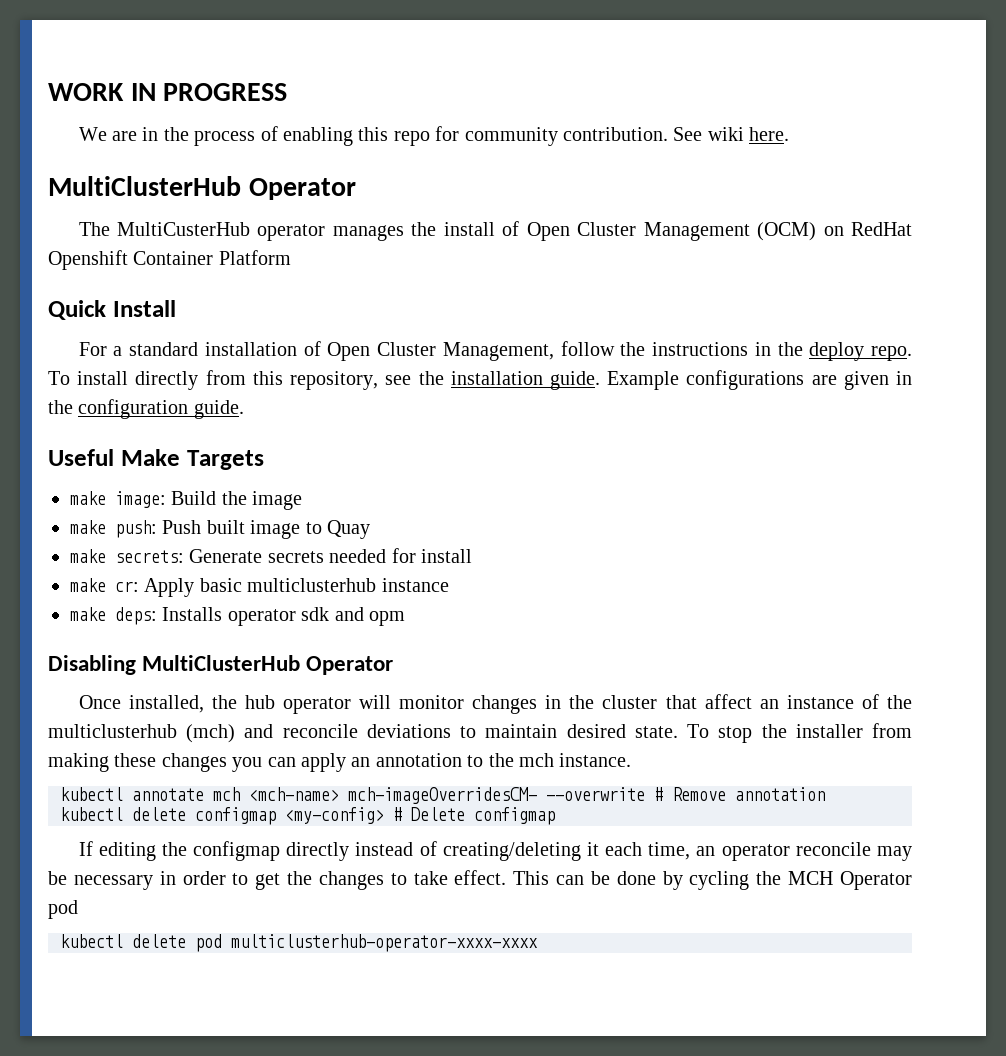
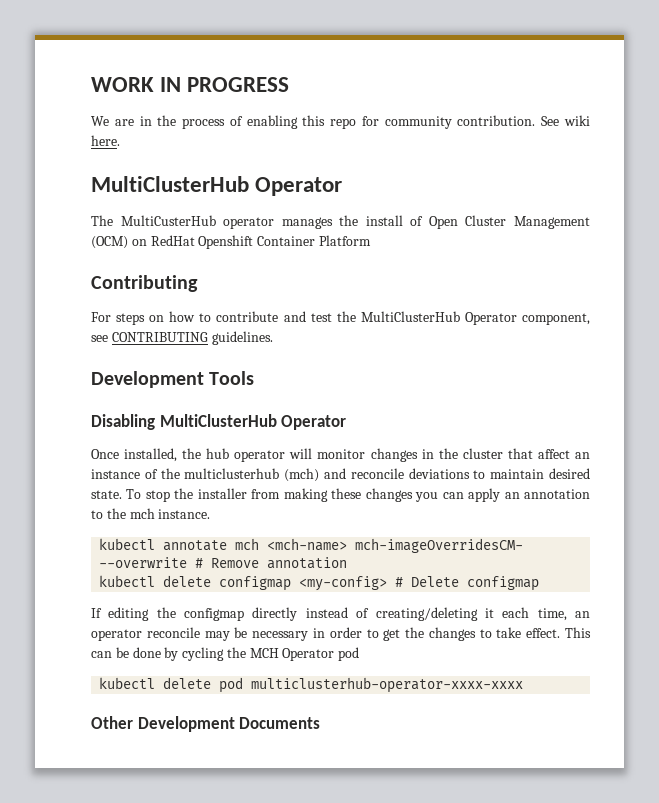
- Quick Install
+ Contributing
- For a standard installation of Open Cluster Management, follow the instructions in the deploy repo. To install directly from this repository, see the installation guide. Example configurations are given in the configuration guide.
- Useful Make Targets
- make image: Build the image
- make push: Push built image to Quay
- make secrets: Generate secrets needed for install
- make cr: Apply basic multiclusterhub instance
- make deps: Installs operator sdk and opm
+ For steps on how to contribute and test the MultiClusterHub Operator component, see CONTRIBUTING guidelines.
+ Development Tools
+ Other Development Documents

